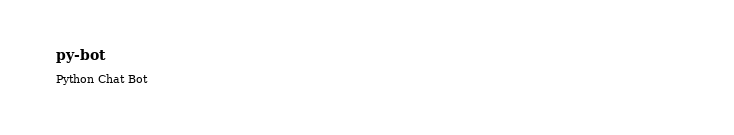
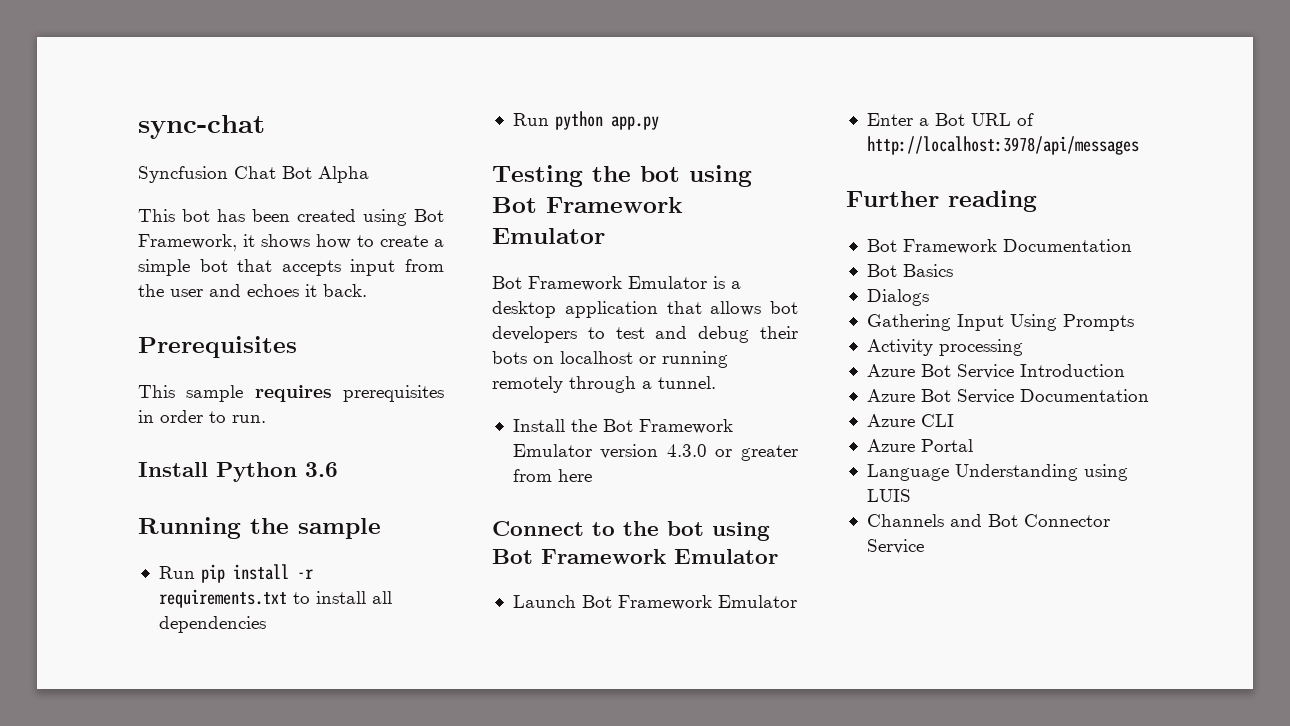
- py-bot
- Python Chat Bot
+ sync-chat
+ Syncfusion Chat Bot Alpha
+ This bot has been created using Bot Framework, it shows how to create a simple bot that accepts input from the user and echoes it back.
+ Prerequisites
+ This sample requires prerequisites in order to run.
+ Install Python 3.6
+ Running the sample
+ Run pip install -r requirements.txt to install all dependencies
+ Run python app.py
+ Testing the bot using Bot Framework Emulator
+ Bot Framework Emulator is a desktop application that allows bot developers to test and debug their bots on localhost or running remotely through a tunnel.
+ Install the Bot Framework Emulator version 4.3.0 or greater from here
+ Connect to the bot using Bot Framework Emulator
+ Launch Bot Framework Emulator
+ Enter a Bot URL of http://localhost:3978/api/messages
+ Further reading
+ Bot Framework Documentation
+ Bot Basics
+ Dialogs
+ Gathering Input Using Prompts
+ Activity processing
+ Azure Bot Service Introduction
+ Azure Bot Service Documentation
+ Azure CLI
+ Azure Portal
+ Language Understanding using LUIS
+ Channels and Bot Connector Service

